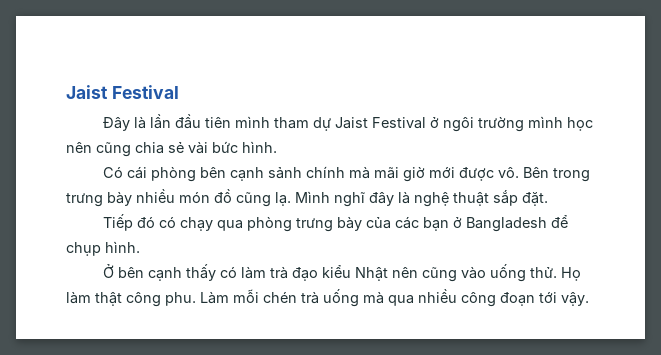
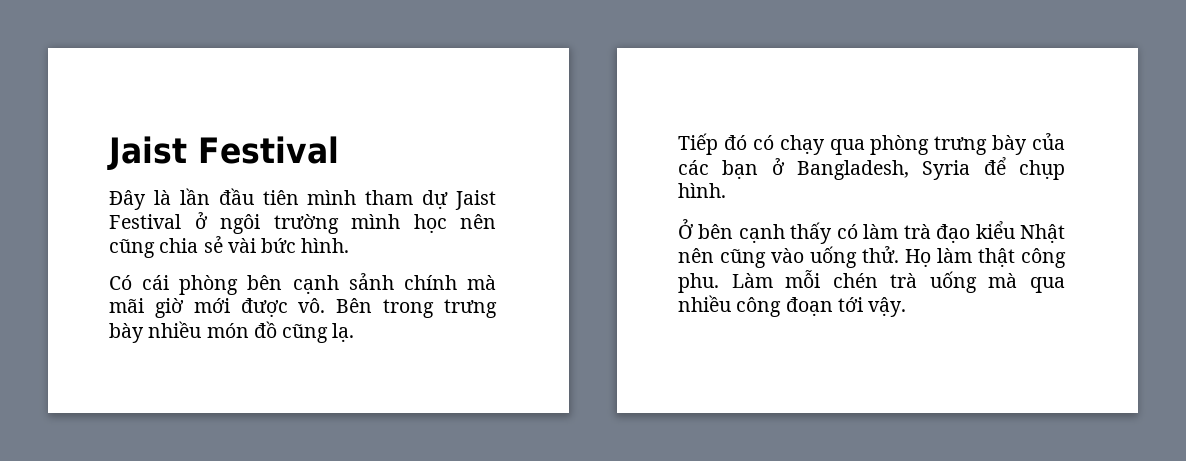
- Mình nghĩ đây là nghệ thuật sắp đặt.
- Tiếp đó có chạy qua phòng trưng bày của các bạn ở Bangladesh để chụp hình.
+ Tiếp đó có chạy qua phòng trưng bày của các bạn ở Bangladesh, Syria để chụp hình.

